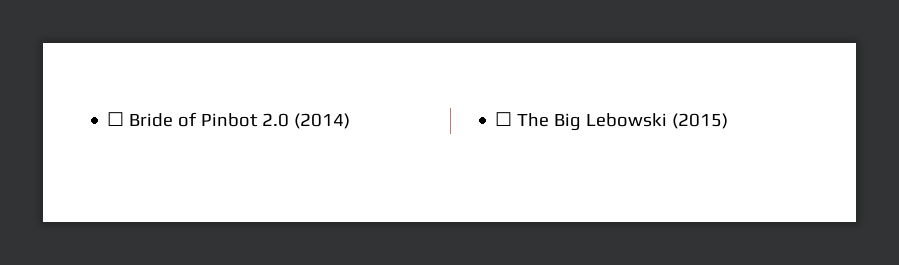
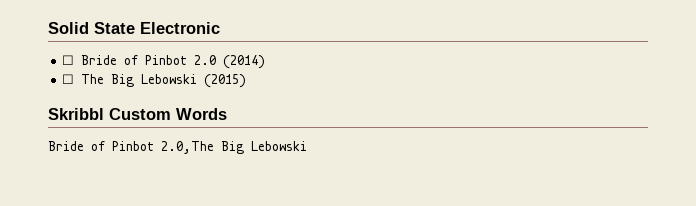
+ Solid State Electronic
+ Skribbl Custom Words
+ Bride of Pinbot 2.0,The Big Lebowski

